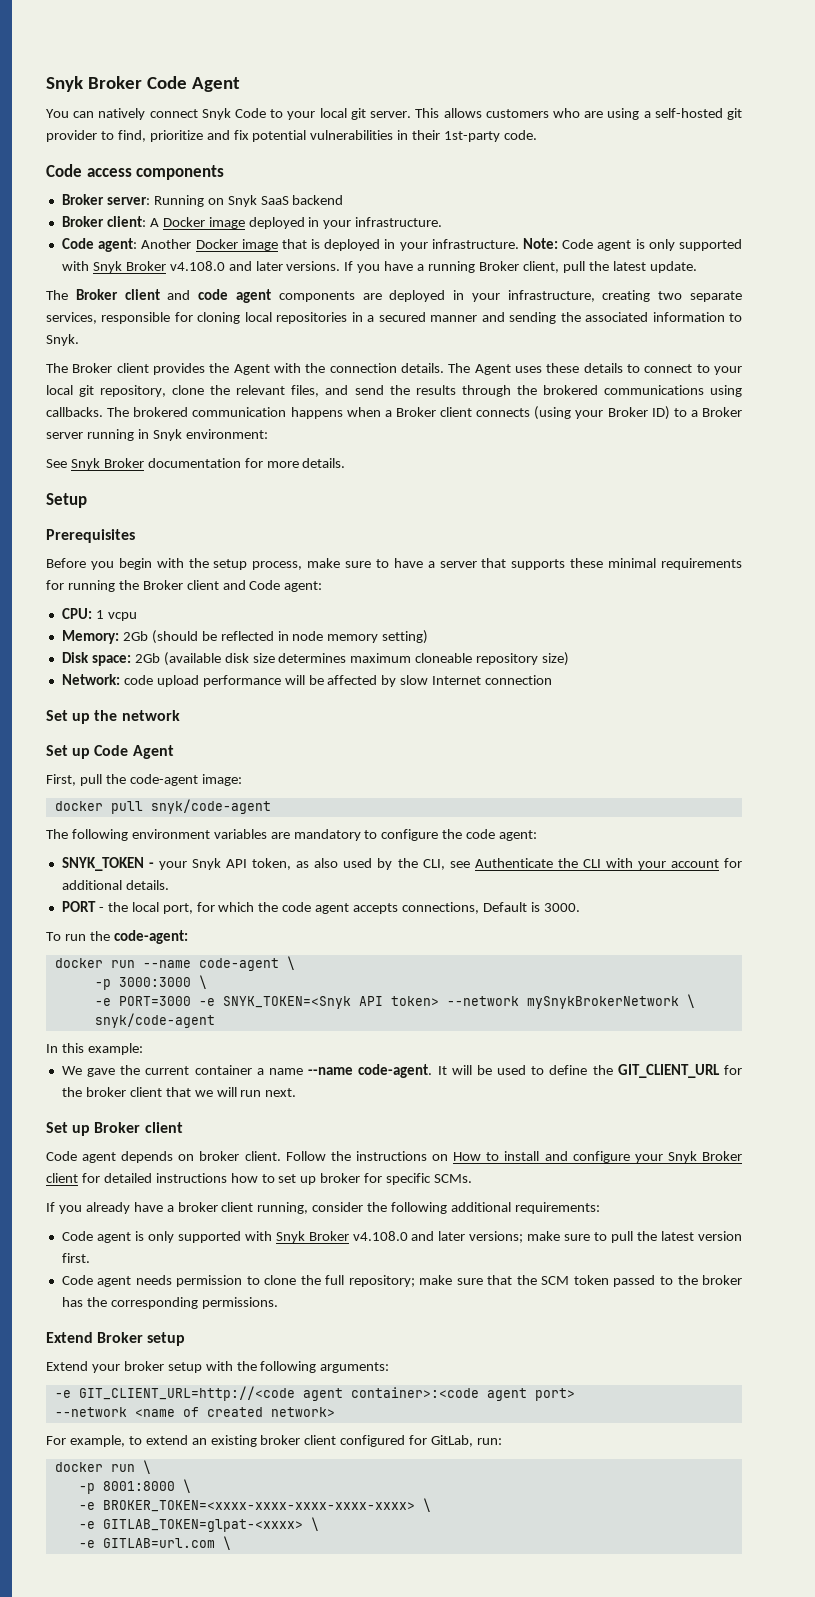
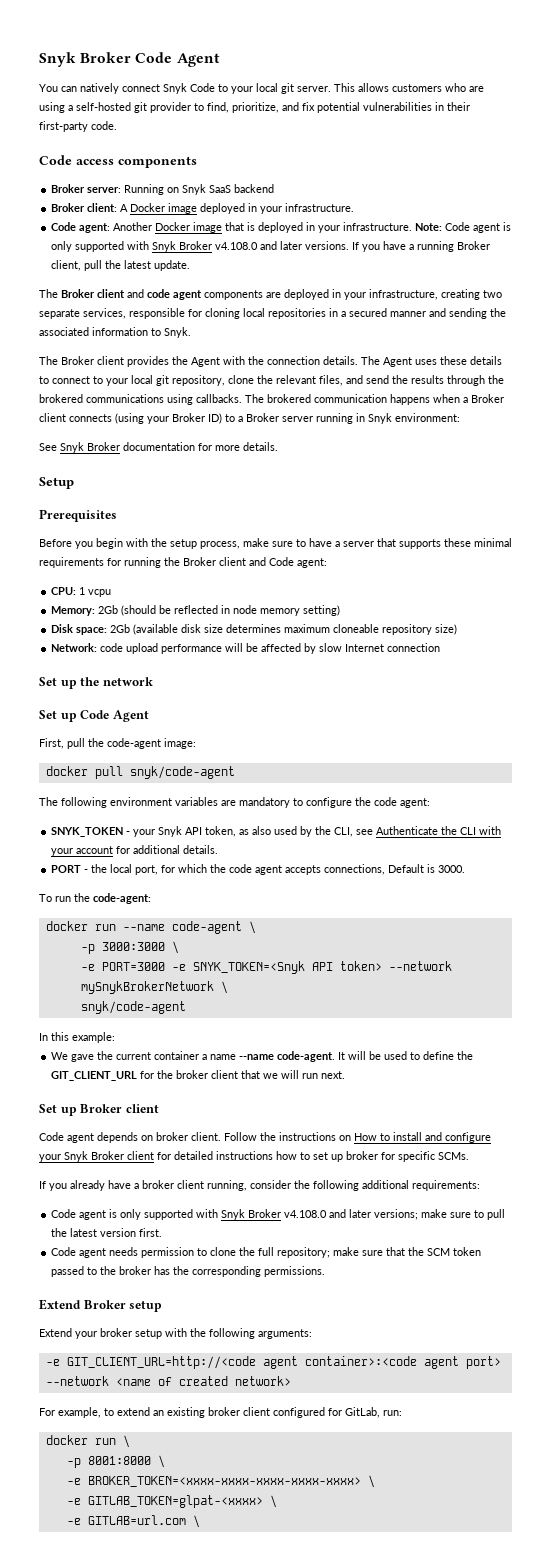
- This allows customers who are using a self-hosted git provider to find, prioritize and fix potential vulnerabilities in their 1st-party code.
+ This allows customers who are using a self-hosted git provider to find, prioritize, and fix potential vulnerabilities in their first-party code.

